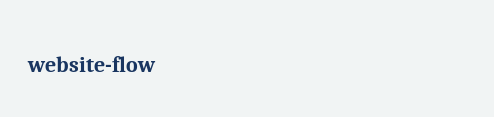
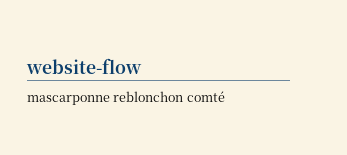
+ mascarponne reblonchon comté

